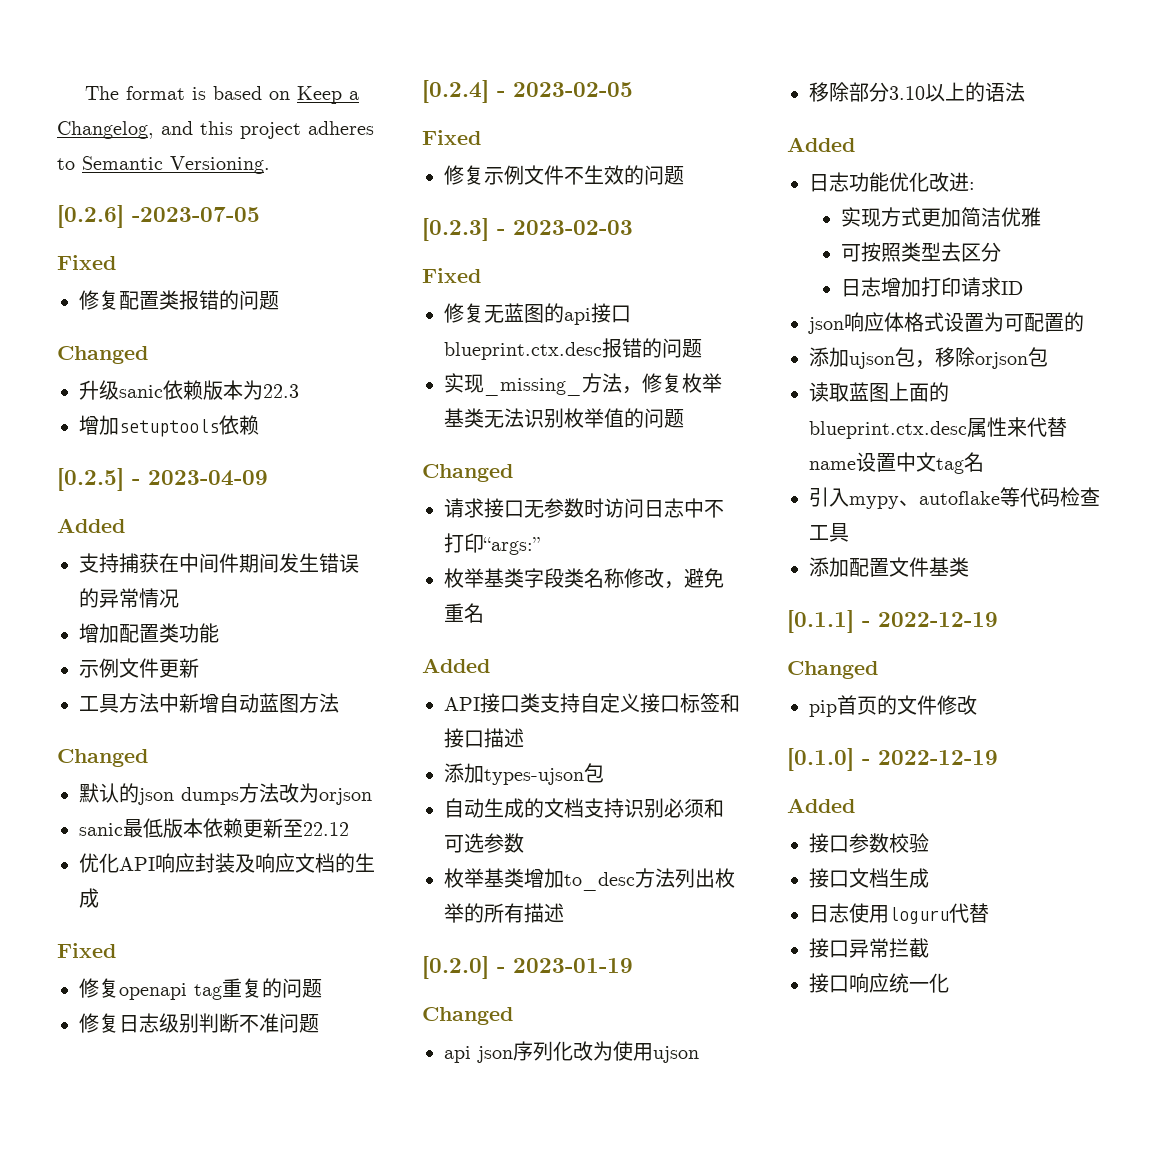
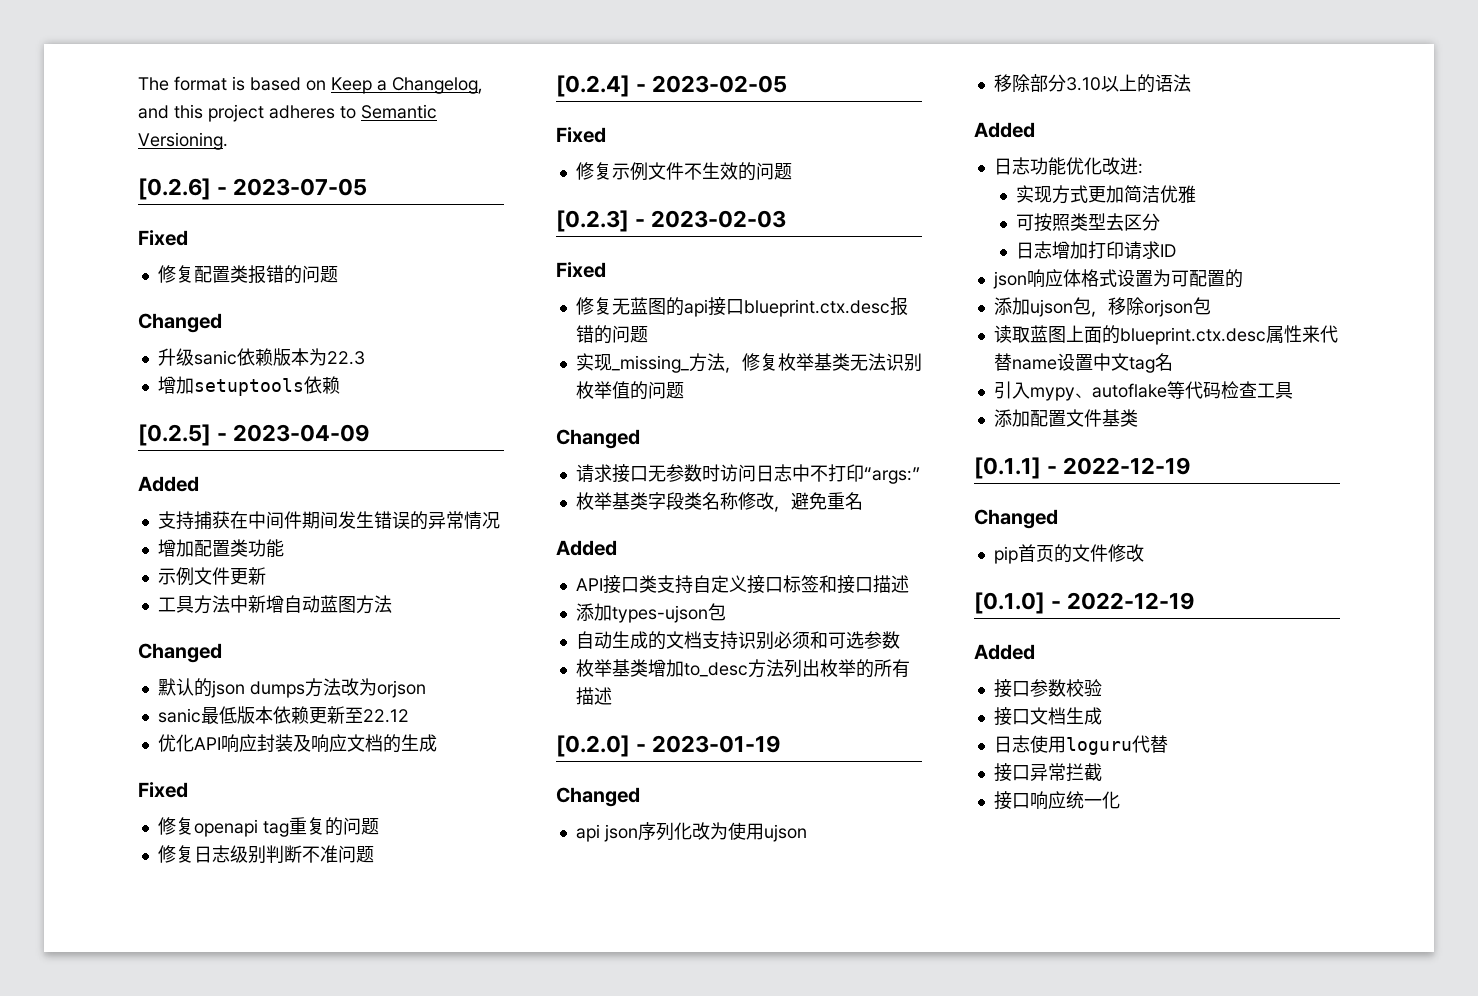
- [0.2.6] -2023-07-05
+ [0.2.6] - 2023-07-05

